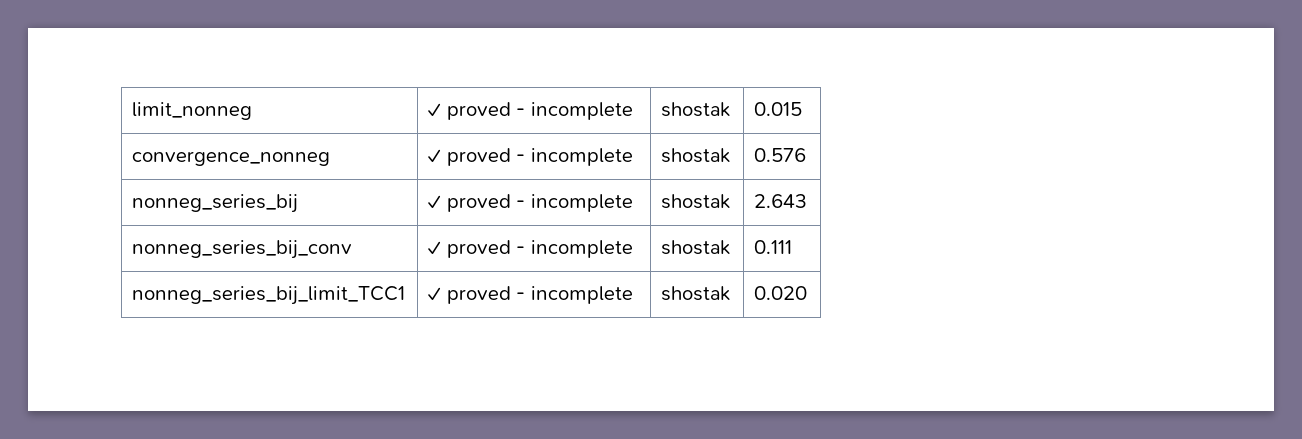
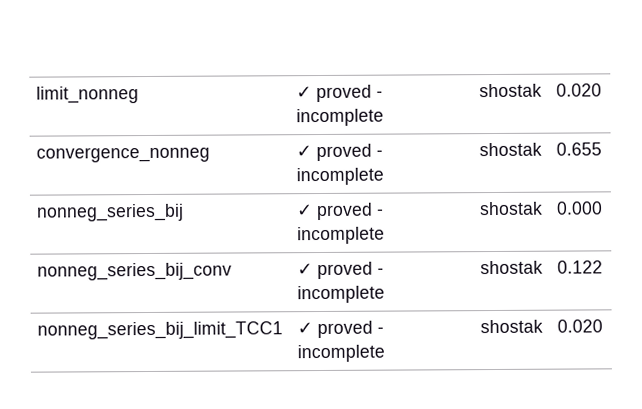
- limit_nonneg | ✓ proved - incomplete | shostak | 0.015
+ limit_nonneg | ✓ proved - incomplete | shostak | 0.020
- convergence_nonneg | ✓ proved - incomplete | shostak | 0.576
+ convergence_nonneg | ✓ proved - incomplete | shostak | 0.655
- nonneg_series_bij | ✓ proved - incomplete | shostak | 2.643
+ nonneg_series_bij | ✓ proved - incomplete | shostak | 0.000
- nonneg_series_bij_conv | ✓ proved - incomplete | shostak | 0.111
+ nonneg_series_bij_conv | ✓ proved - incomplete | shostak | 0.122

